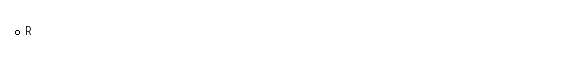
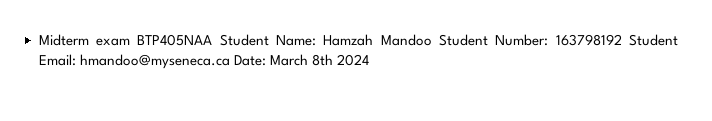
- R
+ Midterm exam BTP405NAA Student Name: Hamzah Mandoo Student Number: 163798192 Student Email: hmandoo@myseneca.ca Date: March 8th 2024

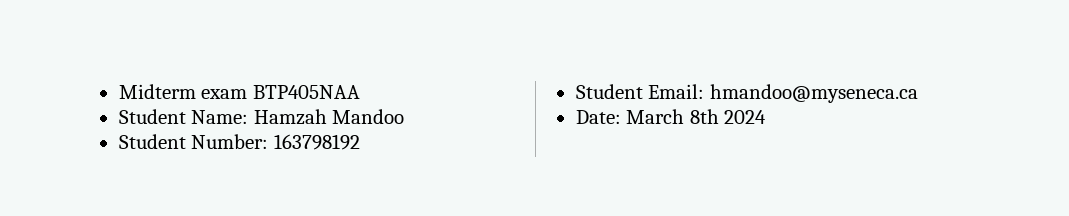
- Midterm exam BTP405NAA Student Name: Hamzah Mandoo Student Number: 163798192 Student Email: hmandoo@myseneca.ca Date: March 8th 2024
+ Midterm exam BTP405NAA
+ Student Name: Hamzah Mandoo
+ Student Number: 163798192
+ Student Email: hmandoo@myseneca.ca
+ Date: March 8th 2024

